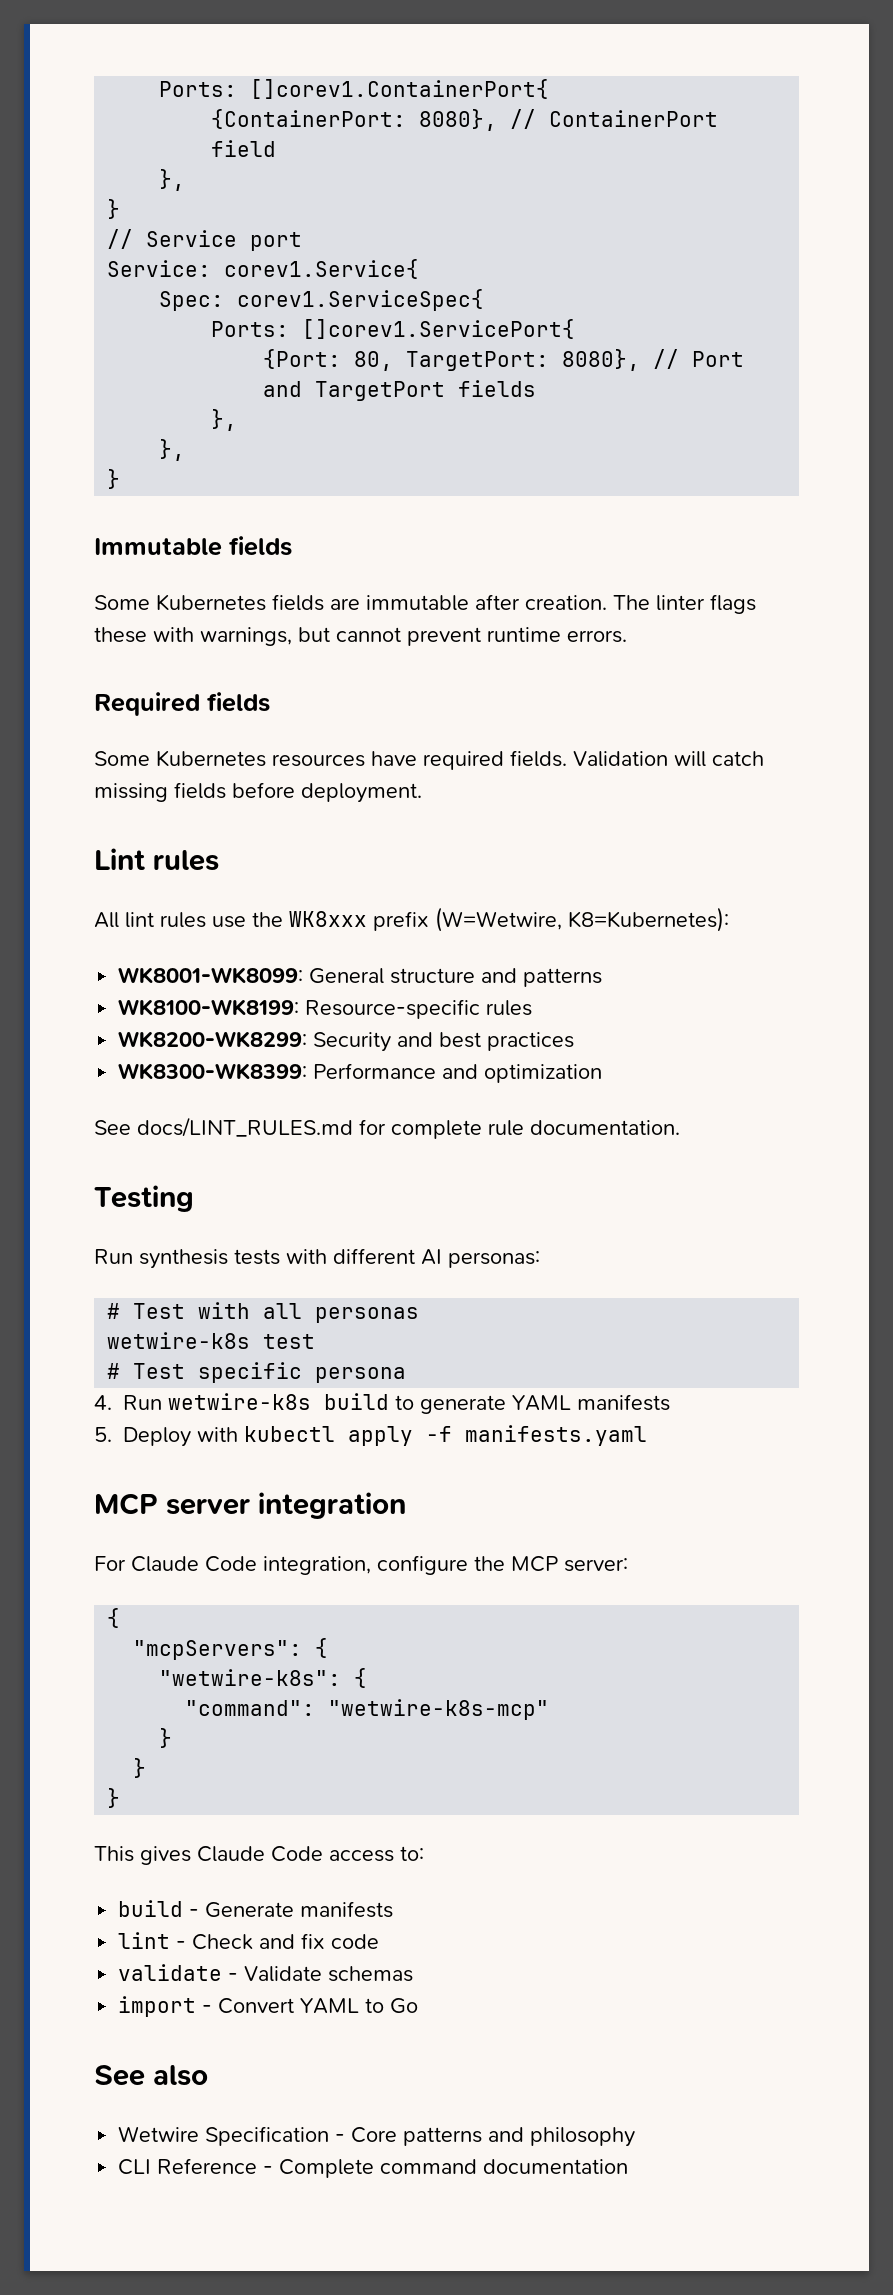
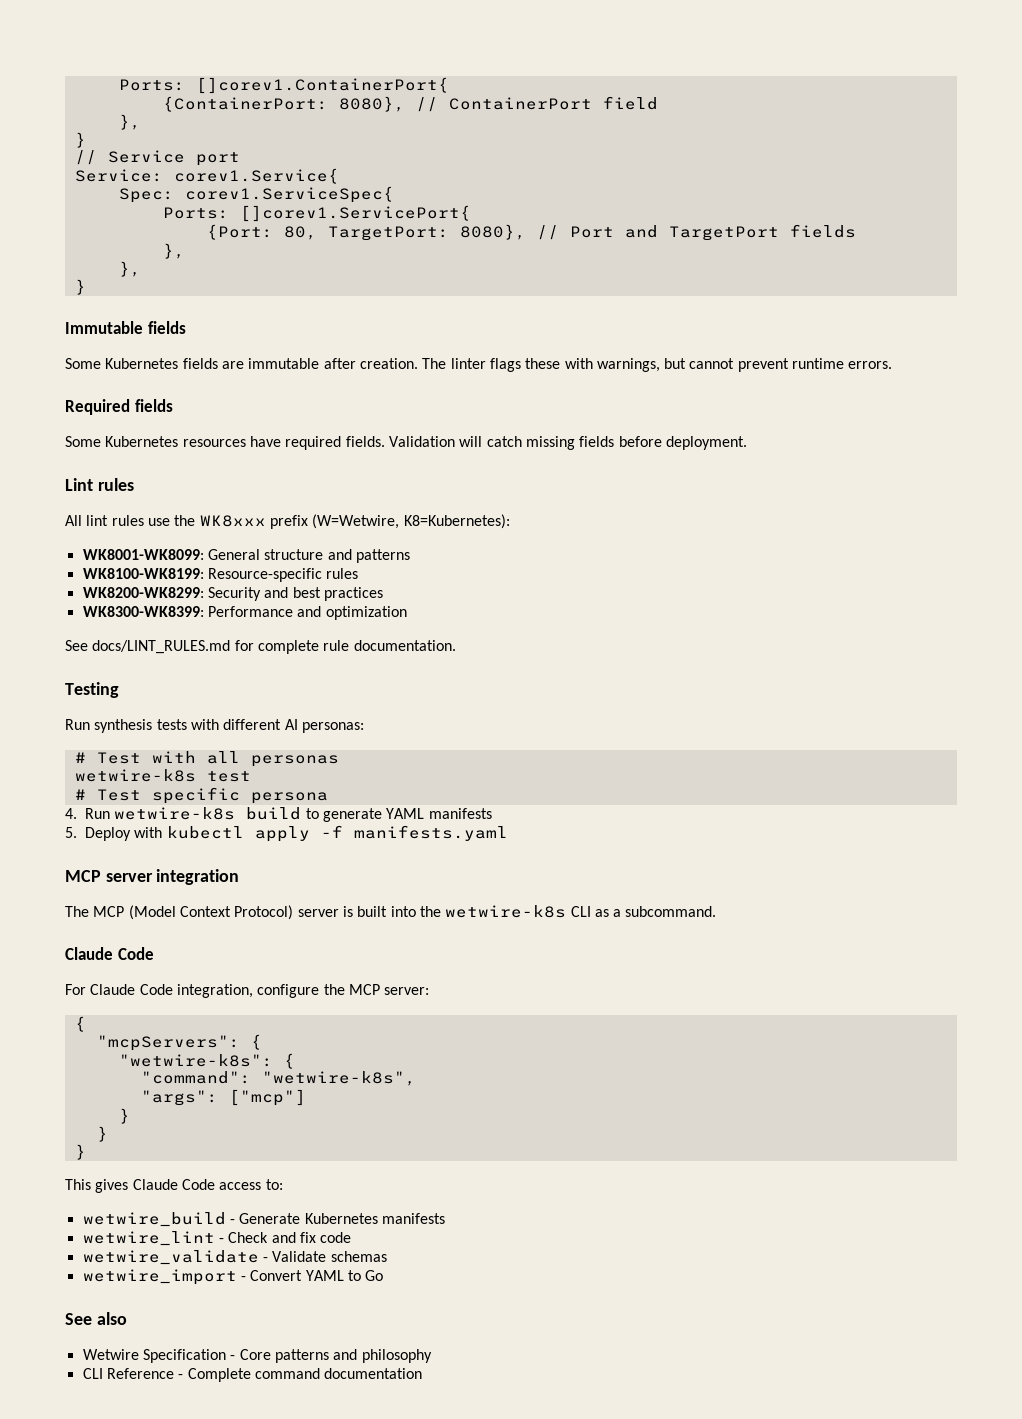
+ The MCP (Model Context Protocol) server is built into the wetwire-k8s CLI as a subcommand.
+ Claude Code
- "command": "wetwire-k8s-mcp"
+ "command": "wetwire-k8s",
+ "args": ["mcp"]
- build - Generate manifests
- lint - Check and fix code
+ wetwire_build - Generate Kubernetes manifests
+ wetwire_lint - Check and fix code
- validate - Validate schemas
+ wetwire_validate - Validate schemas
- import - Convert YAML to Go
+ wetwire_import - Convert YAML to Go

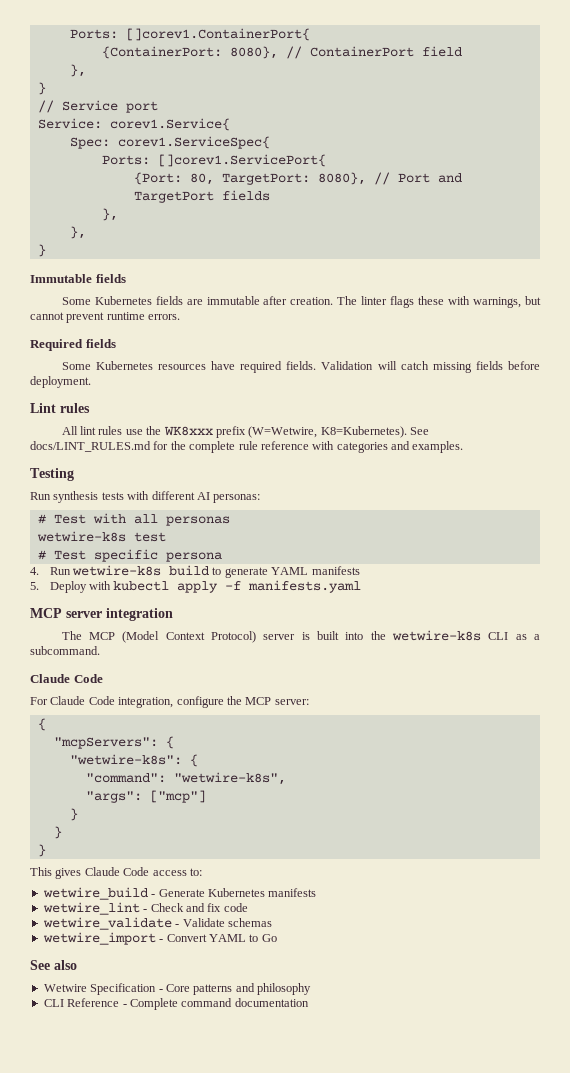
- All lint rules use the WK8xxx prefix (W=Wetwire, K8=Kubernetes):
- WK8001-WK8099: General structure and patterns
- WK8100-WK8199: Resource-specific rules
- WK8200-WK8299: Security and best practices
- WK8300-WK8399: Performance and optimization
- See docs/LINT_RULES.md for complete rule documentation.
+ All lint rules use the WK8xxx prefix (W=Wetwire, K8=Kubernetes). See docs/LINT_RULES.md for the complete rule reference with categories and examples.

